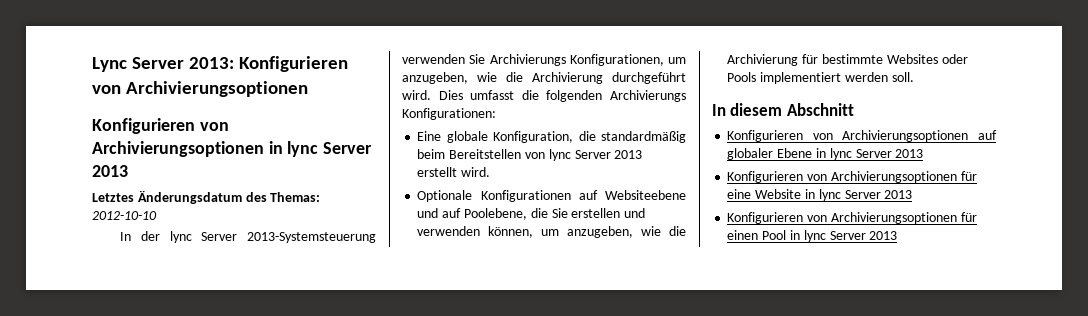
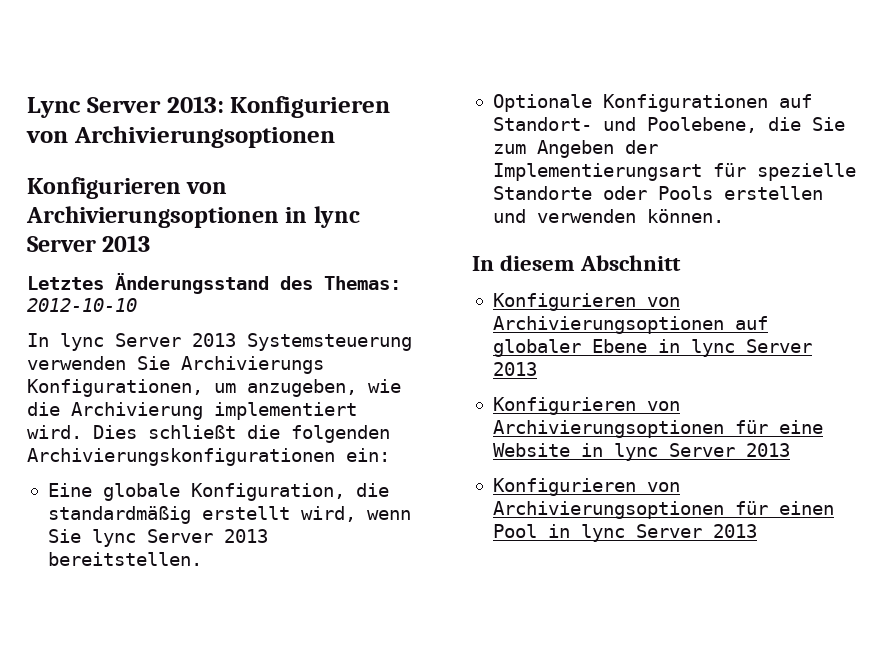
- Letztes Änderungsdatum des Themas: 2012-10-10
+ Letztes Änderungsstand des Themas: 2012-10-10
- In der lync Server 2013-Systemsteuerung verwenden Sie Archivierungs Konfigurationen, um anzugeben, wie die Archivierung durchgeführt wird.
+ In lync Server 2013 Systemsteuerung verwenden Sie Archivierungs Konfigurationen, um anzugeben, wie die Archivierung implementiert wird.
- Dies umfasst die folgenden Archivierungs Konfigurationen:
+ Dies schließt die folgenden Archivierungskonfigurationen ein:
- Eine globale Konfiguration, die standardmäßig beim Bereitstellen von lync Server 2013 erstellt wird.
+ Eine globale Konfiguration, die standardmäßig erstellt wird, wenn Sie lync Server 2013 bereitstellen.
- Optionale Konfigurationen auf Websiteebene und auf Poolebene, die Sie erstellen und verwenden können, um anzugeben, wie die Archivierung für bestimmte Websites oder Pools implementiert werden soll.
+ Optionale Konfigurationen auf Standort- und Poolebene, die Sie zum Angeben der Implementierungsart für spezielle Standorte oder Pools erstellen und verwenden können.

